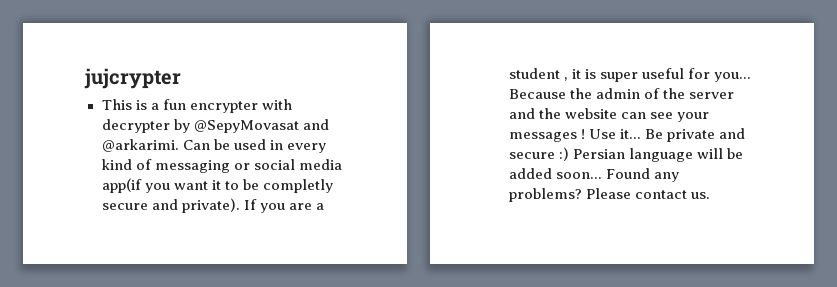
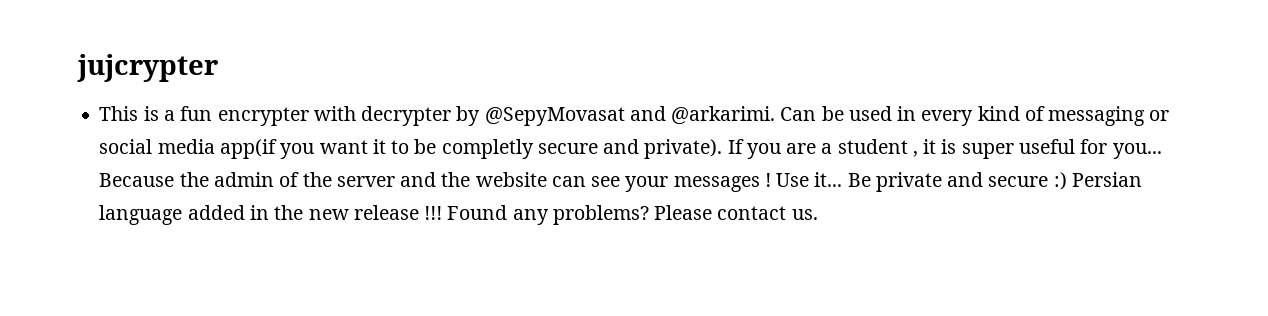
- Be private and secure :) Persian language will be added soon...
+ Be private and secure :) Persian language added in the new release !!!

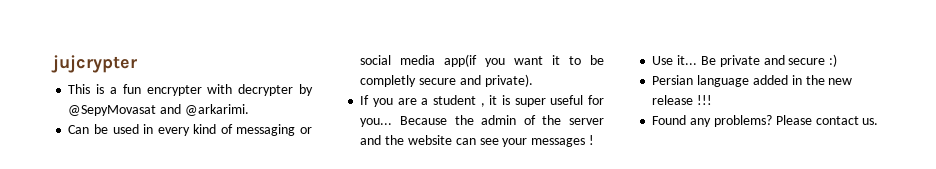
- This is a fun encrypter with decrypter by @SepyMovasat and @arkarimi. Can be used in every kind of messaging or social media app(if you want it to be completly secure and private). If you are a student , it is super useful for you...
+ This is a fun encrypter with decrypter by @SepyMovasat and @arkarimi.
+ Can be used in every kind of messaging or social media app(if you want it to be completly secure and private).
+ If you are a student , it is super useful for you...
- Because the admin of the server and the website can see your messages ! Use it...
+ Because the admin of the server and the website can see your messages !
+ Use it...
- Be private and secure :) Persian language added in the new release !!! Found any problems?
+ Be private and secure :)
+ Persian language added in the new release !!!
+ Found any problems?

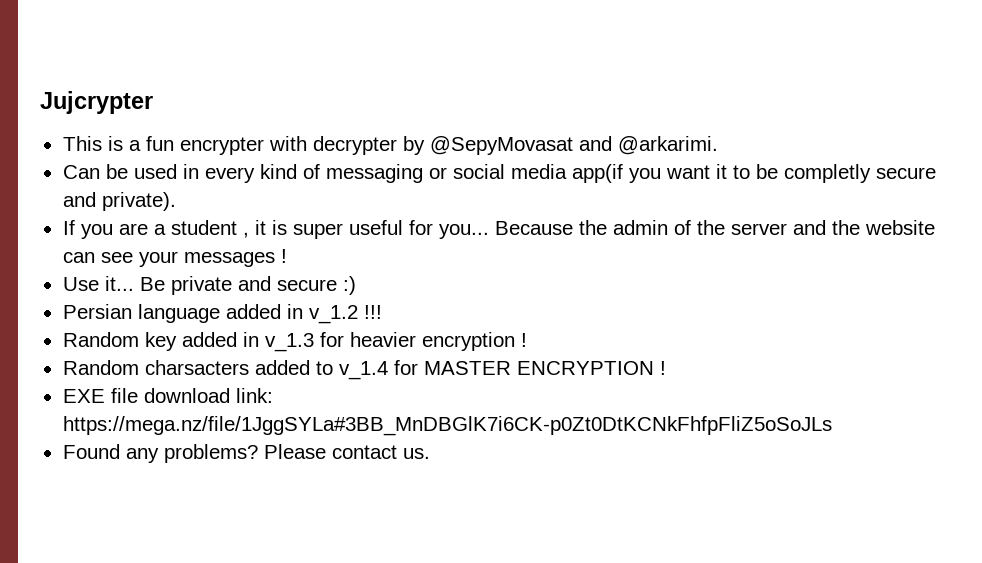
- jujcrypter
+ Jujcrypter
- Persian language added in the new release !!!
+ Persian language added in v_1.2 !!!
+ Random key added in v_1.3 for heavier encryption !
+ Random charsacters added to v_1.4 for MASTER ENCRYPTION !
+ EXE file download link: https://mega.nz/file/1JggSYLa#3BB_MnDBGlK7i6CK-p0Zt0DtKCNkFhfpFliZ5oSoJLs

